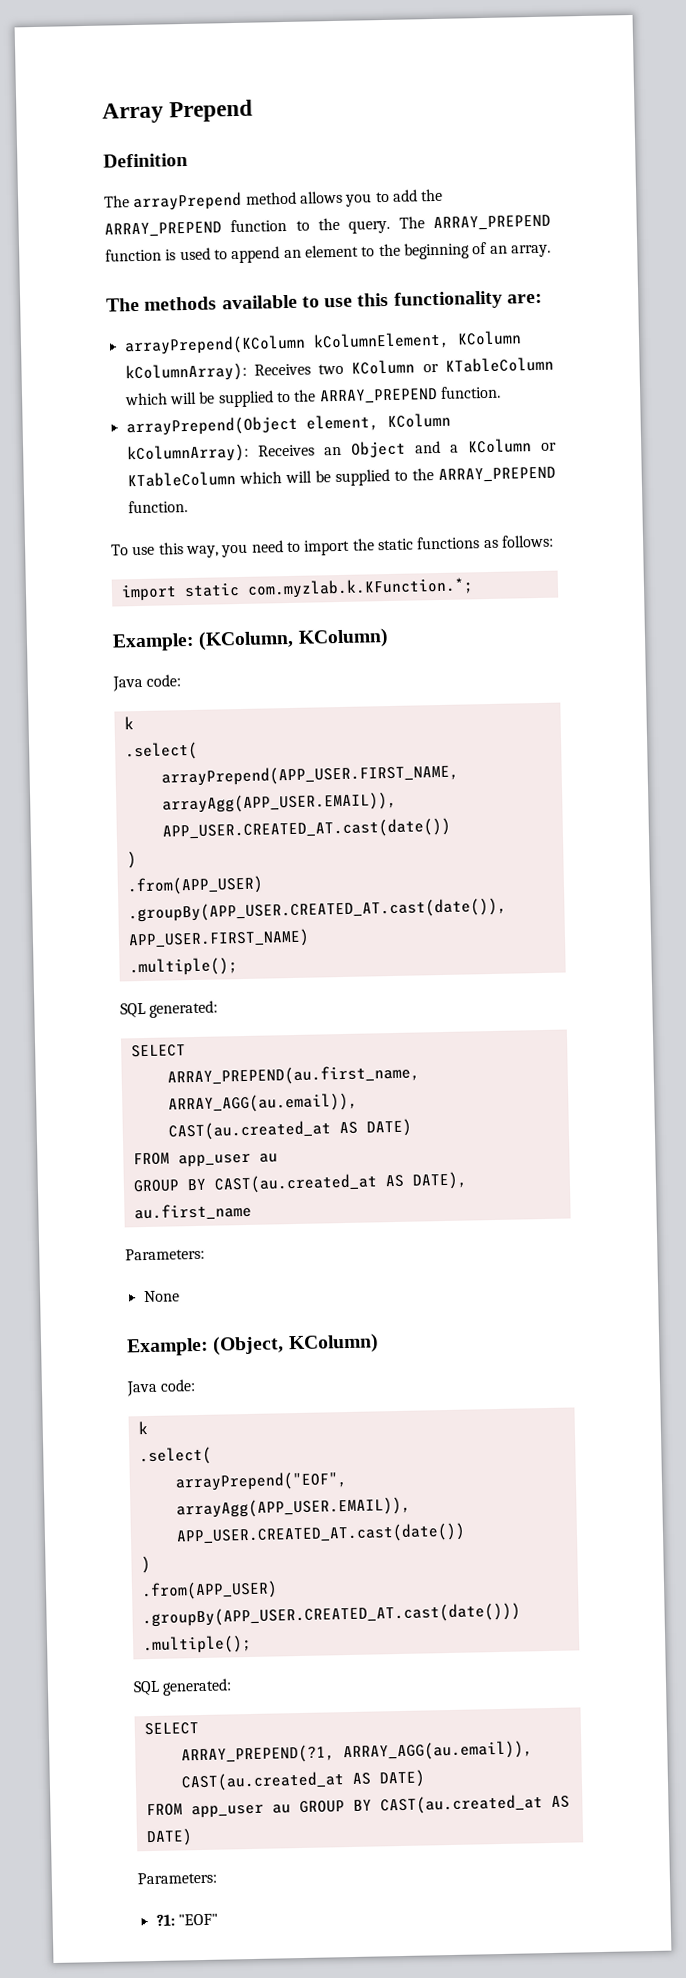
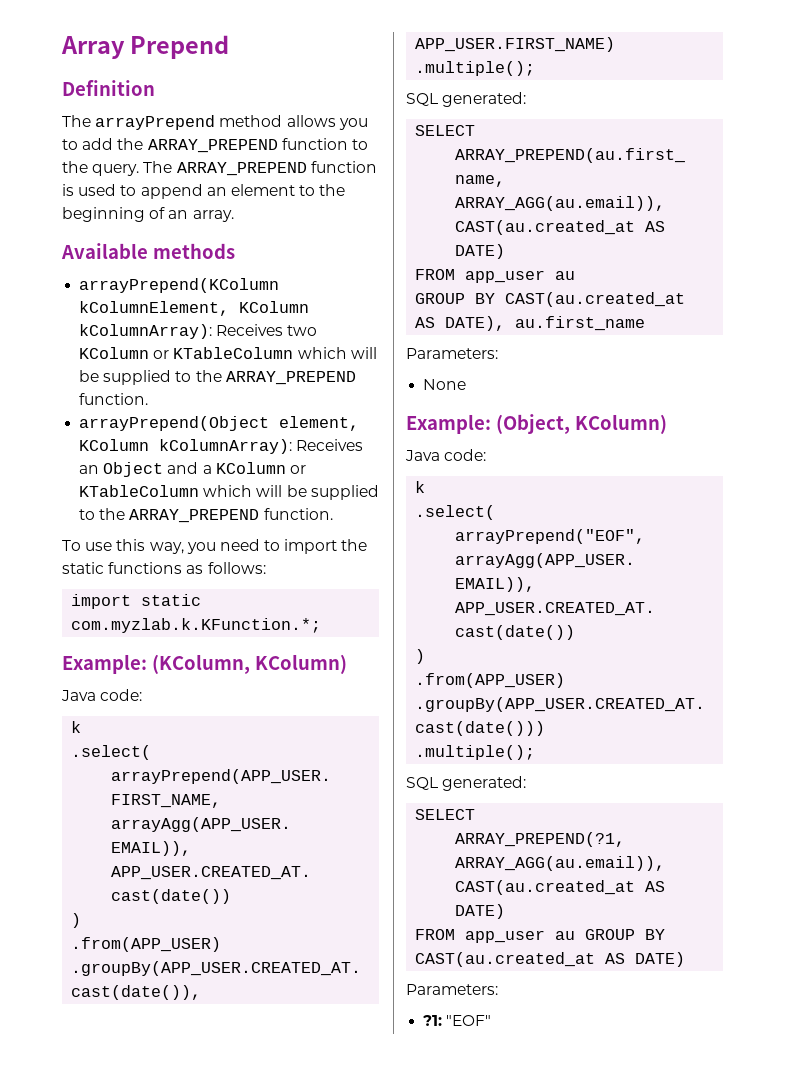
- The methods available to use this functionality are:
+ Available methods

